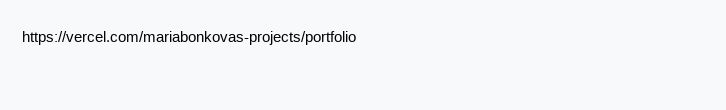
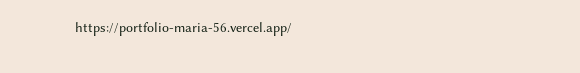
- https://vercel.com/mariabonkovas-projects/portfolio
+ https://portfolio-maria-56.vercel.app/

